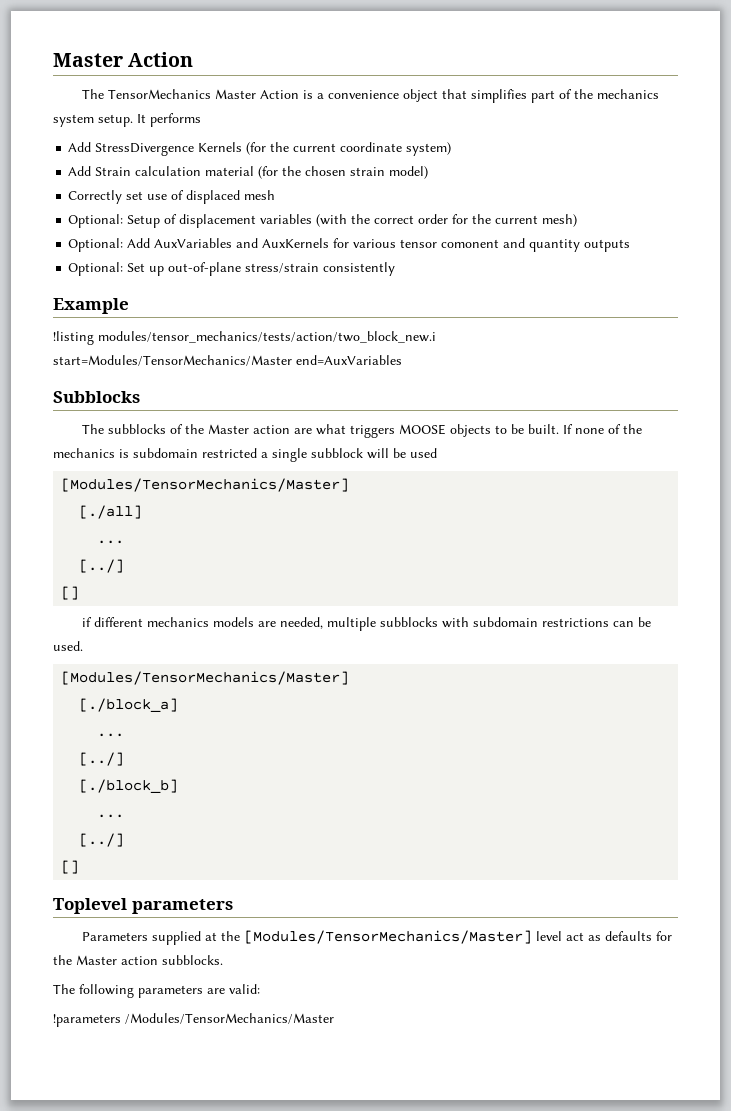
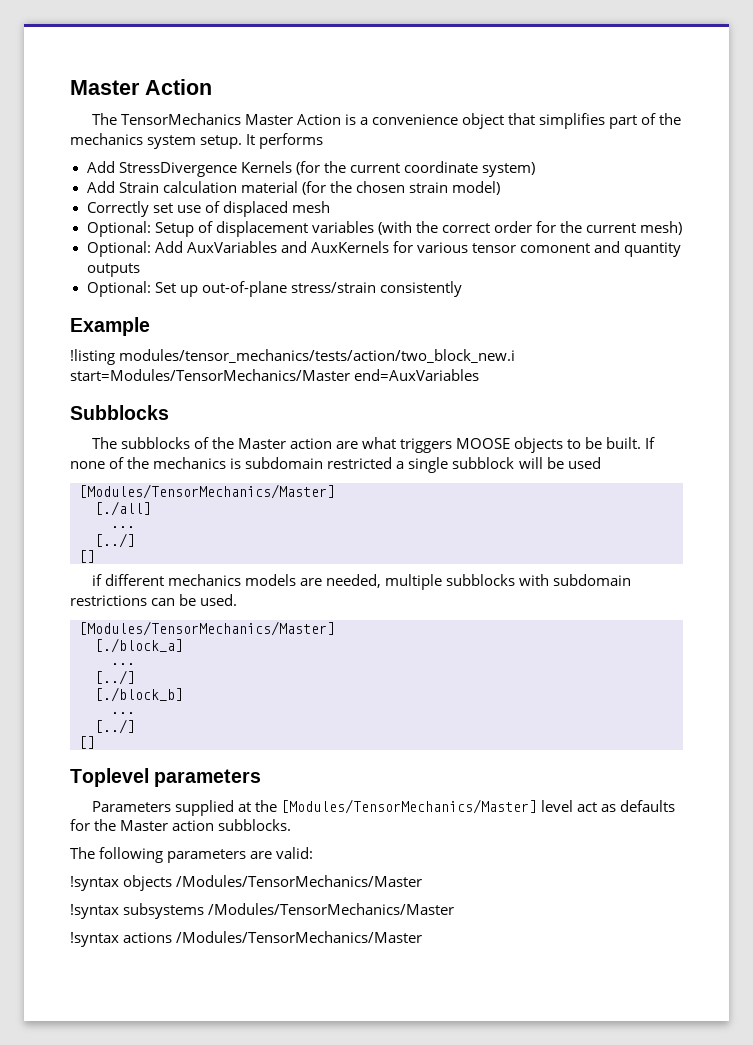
- !parameters /Modules/TensorMechanics/Master
+ !syntax objects /Modules/TensorMechanics/Master
+ !syntax subsystems /Modules/TensorMechanics/Master
+ !syntax actions /Modules/TensorMechanics/Master

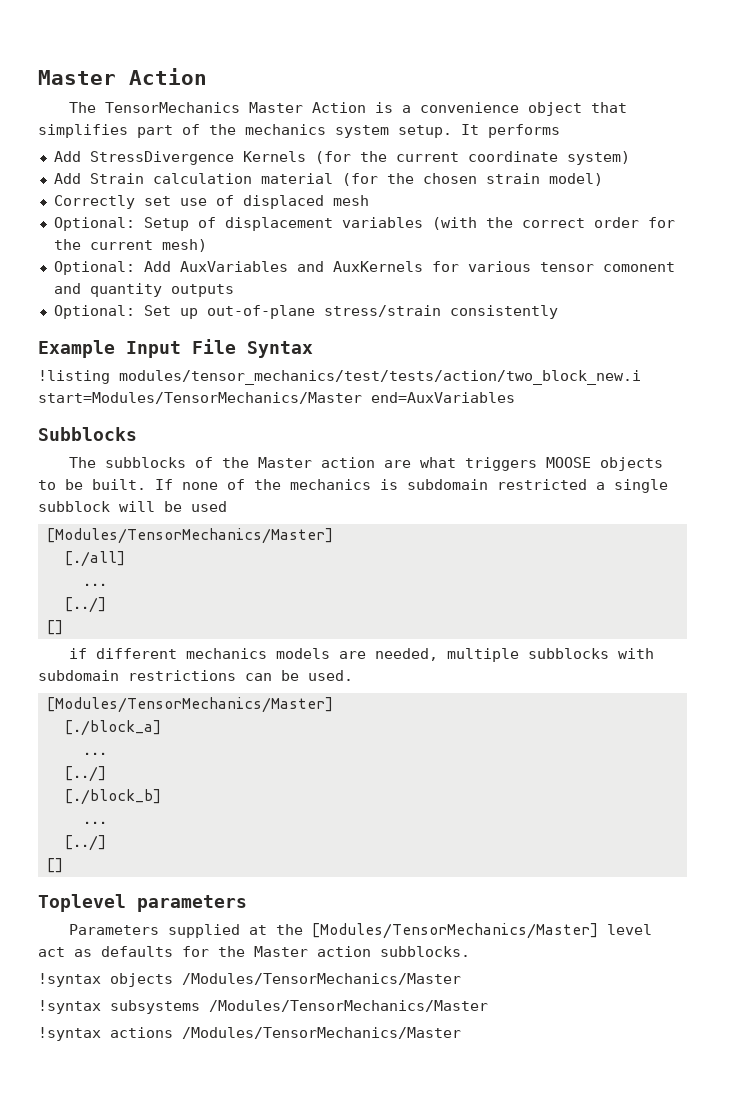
- Example
+ Example Input File Syntax
- !listing modules/tensor_mechanics/tests/action/two_block_new.i start=Modules/TensorMechanics/Master end=AuxVariables
+ !listing modules/tensor_mechanics/test/tests/action/two_block_new.i start=Modules/TensorMechanics/Master end=AuxVariables
- The following parameters are valid:

